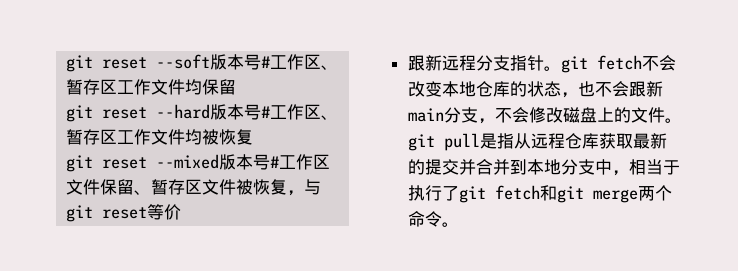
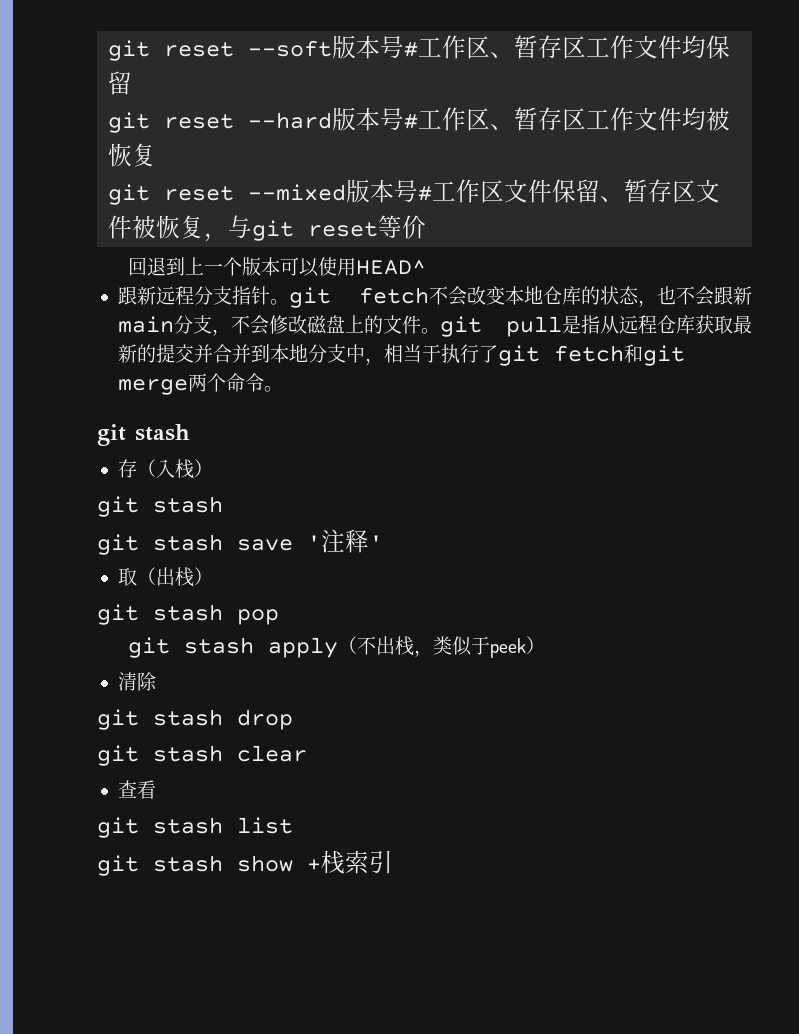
+ 回退到上一个版本可以使用HEAD^
  跟新远程分支指针。git fetch不会改变本地仓库的状态，也不会跟新main分支，不会修改磁盘上的文件。git pull是指从远程仓库获取最新的提交并合并到本地分支中，相当于执行了git fetch和git merge两个命令。
+ git stash
+ 存（入栈）
+ git stash
+ git stash save '注释'
+ 取（出栈）
+ git stash pop
+ git stash apply（不出栈，类似于peek）
+ 清除
+ git stash drop
+ git stash clear
+ 查看
+ git stash list
+ git stash show +栈索引

